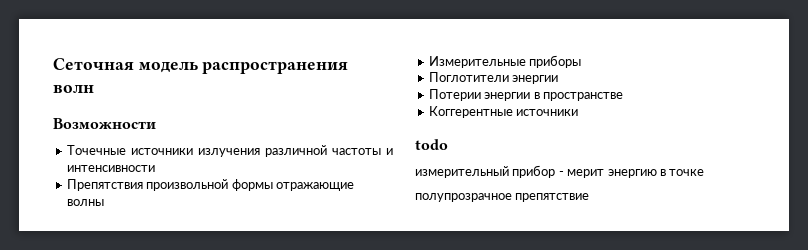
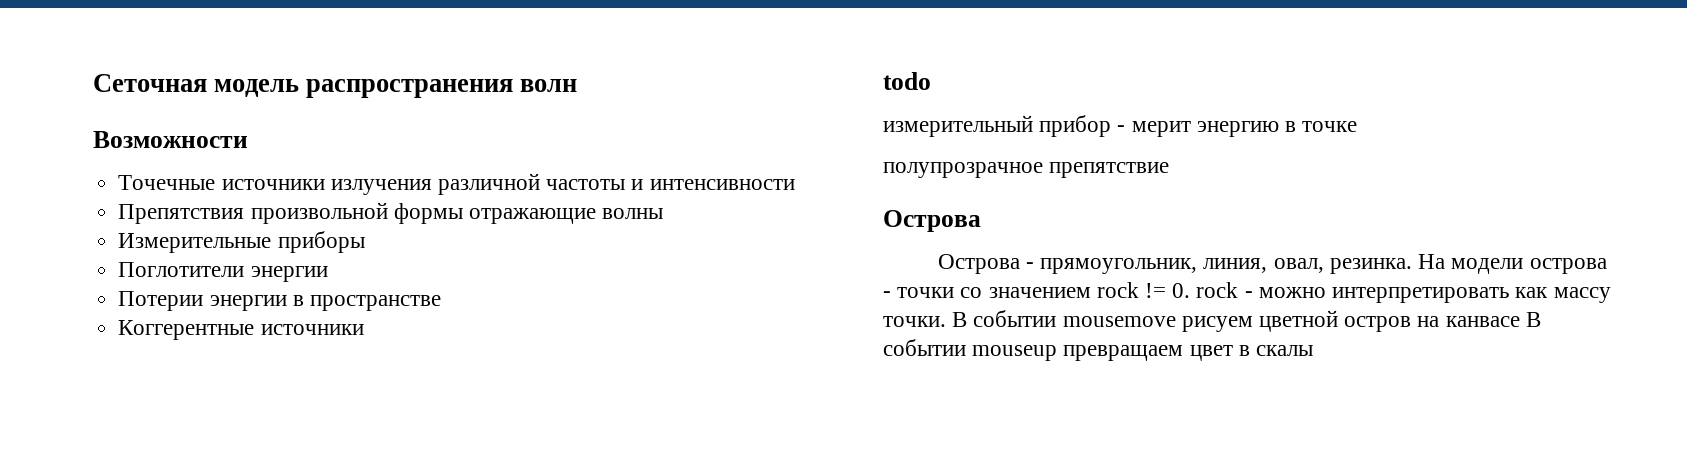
  полупрозрачное препятствие
+ Острова
+ Острова - прямоугольник, линия, овал, резинка. На модели острова - точки со значением rock != 0. rock - можно интерпретировать как массу точки. В событии mousemove рисуем цветной остров на канвасе В событии mouseup превращаем цвет в скалы

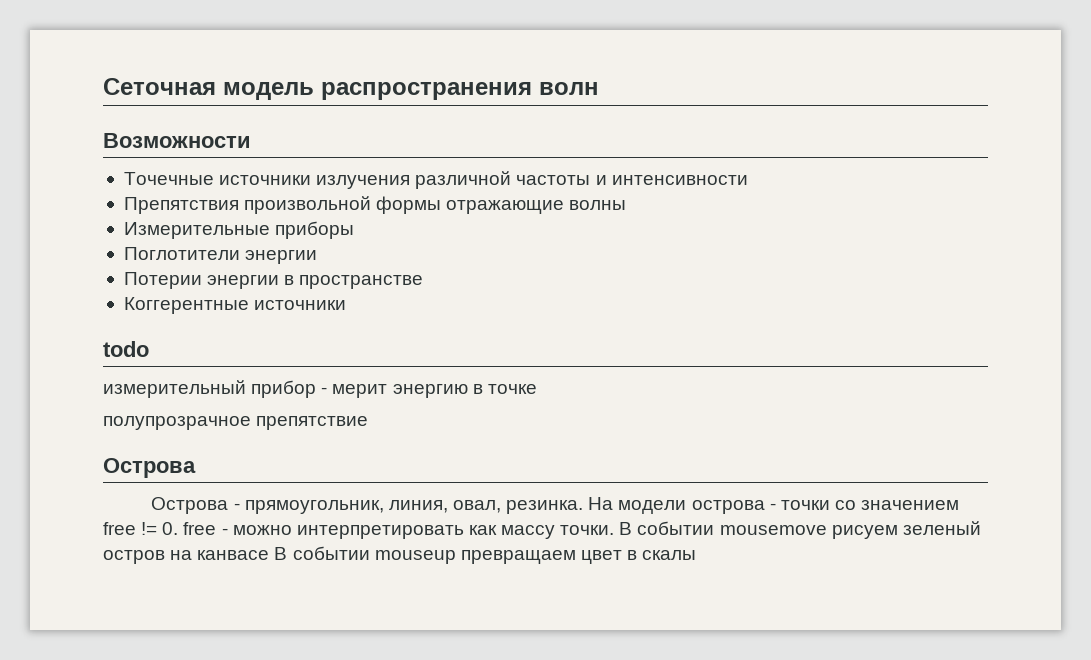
- На модели острова - точки со значением rock != 0. rock - можно интерпретировать как массу точки.
+ На модели острова - точки со значением free != 0. free - можно интерпретировать как массу точки.
- В событии mousemove рисуем цветной остров на канвасе В событии mouseup превращаем цвет в скалы
+ В событии mousemove рисуем зеленый остров на канвасе В событии mouseup превращаем цвет в скалы

